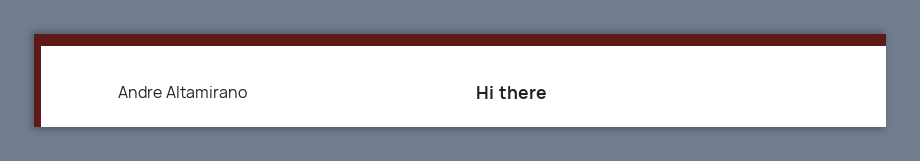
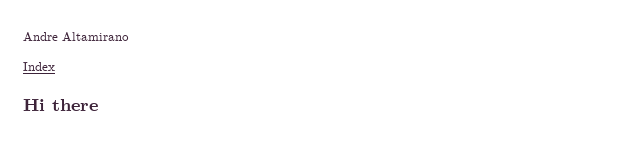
+ Index

